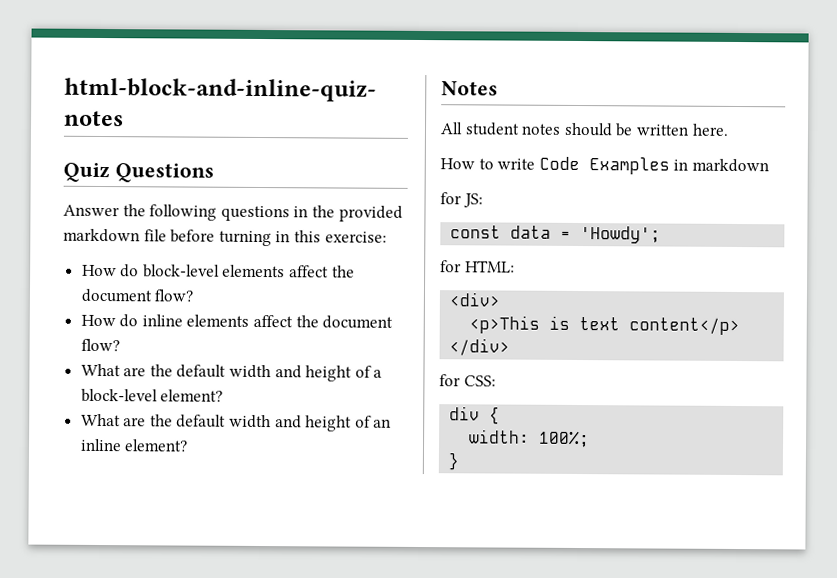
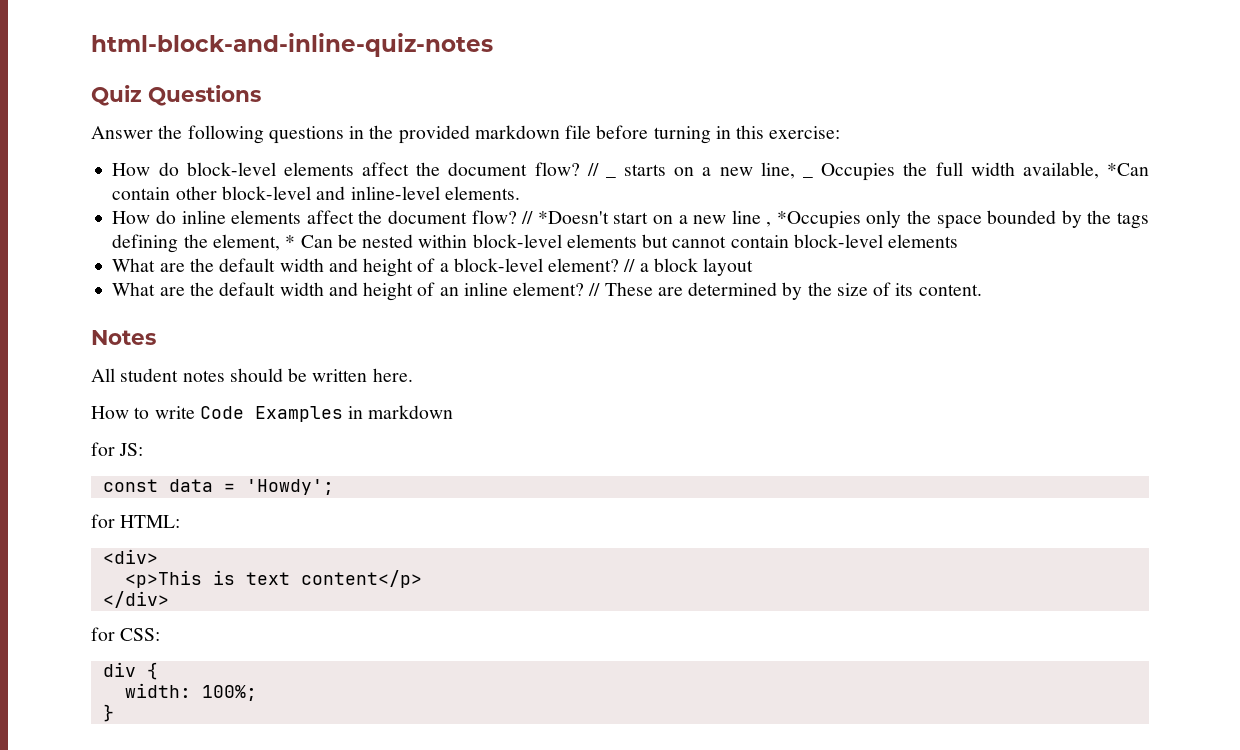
+ // _ starts on a new line, _ Occupies the full width available, *Can contain other block-level and inline-level elements.
+ // *Doesn't start on a new line , *Occupies only the space bounded by the tags defining the element, * Can be nested within block-level elements but cannot contain block-level elements
+ // a block layout
+ // These are determined by the size of its content.

